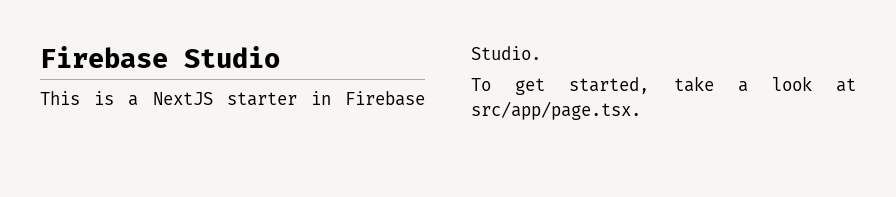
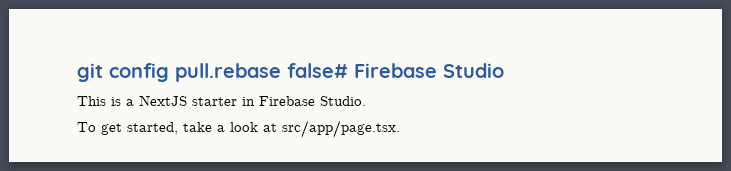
- Firebase Studio
+ git config pull.rebase false# Firebase Studio

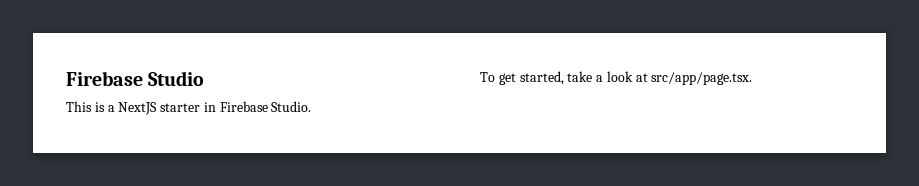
- git config pull.rebase false# Firebase Studio
+ Firebase Studio

